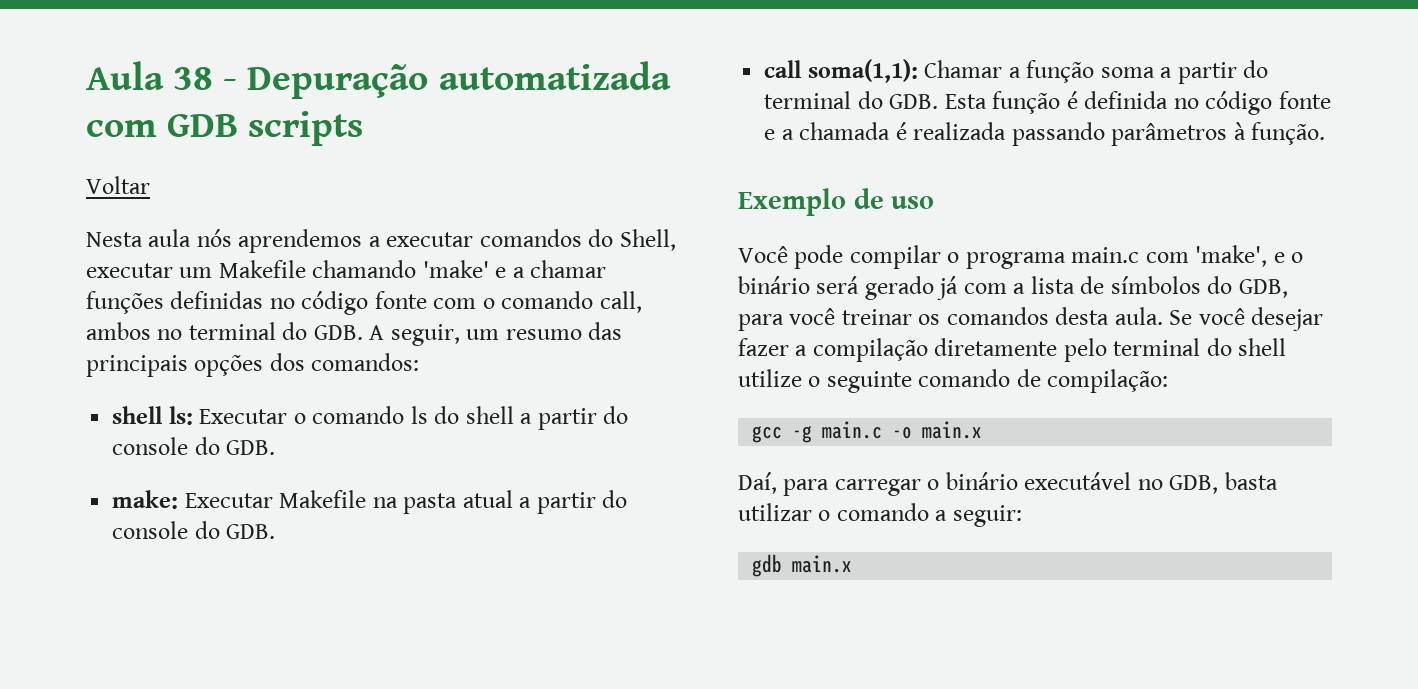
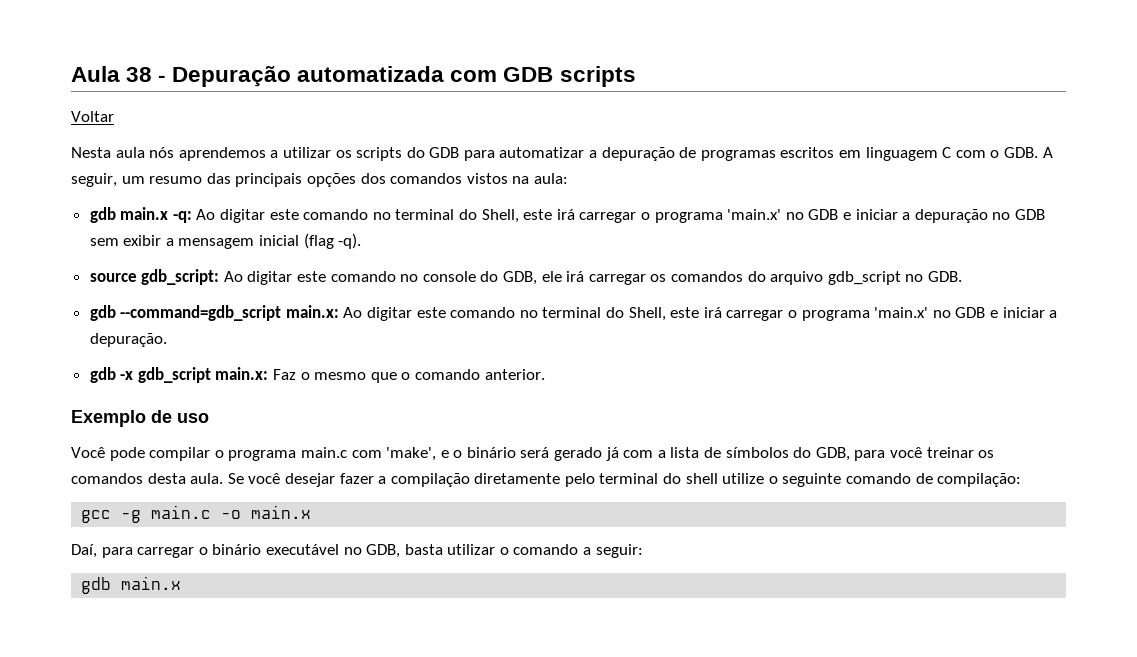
- Nesta aula nós aprendemos a executar comandos do Shell, executar um Makefile chamando 'make' e a chamar funções definidas no código fonte com o comando call, ambos no terminal do GDB. A seguir, um resumo das principais opções dos comandos:
- shell ls: Executar o comando ls do shell a partir do console do GDB.
- make: Executar Makefile na pasta atual a partir do console do GDB.
- call soma(1,1): Chamar a função soma a partir do terminal do GDB. Esta função é definida no código fonte e a chamada é realizada passando parâmetros à função.
+ Nesta aula nós aprendemos a utilizar os scripts do GDB para automatizar a depuração de programas escritos em linguagem C com o GDB. A seguir, um resumo das principais opções dos comandos vistos na aula:
+ gdb main.x -q: Ao digitar este comando no terminal do Shell, este irá carregar o programa 'main.x' no GDB e iniciar a depuração no GDB sem exibir a mensagem inicial (flag -q).
+ source gdb_script: Ao digitar este comando no console do GDB, ele irá carregar os comandos do arquivo gdb_script no GDB.
+ gdb --command=gdb_script main.x: Ao digitar este comando no terminal do Shell, este irá carregar o programa 'main.x' no GDB e iniciar a depuração.
+ gdb -x gdb_script main.x: Faz o mesmo que o comando anterior.

